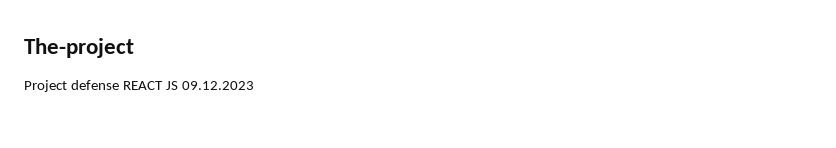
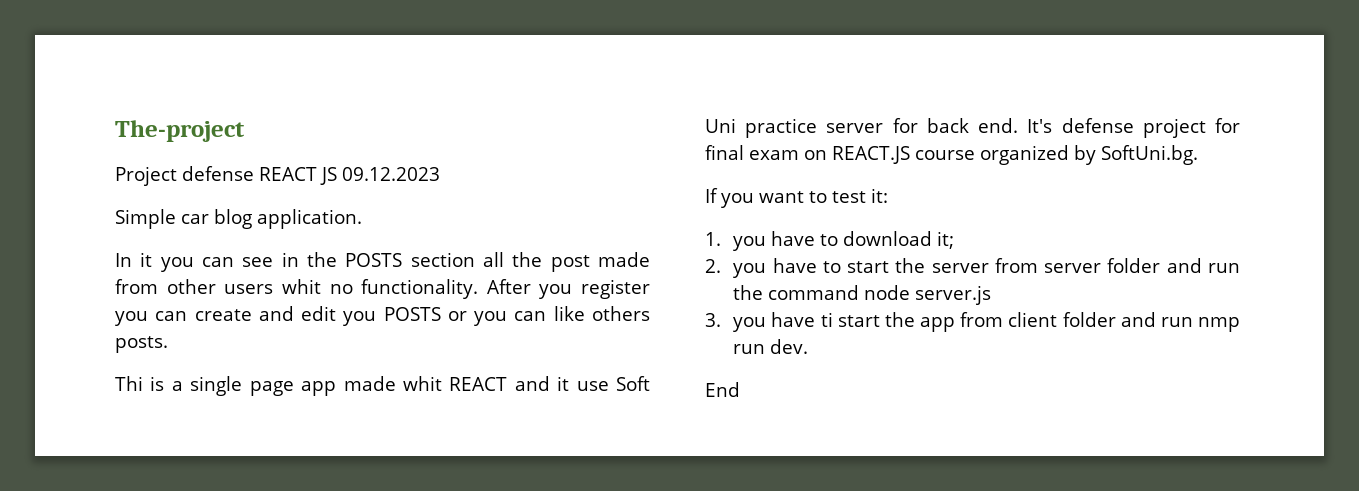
+ Simple car blog application.
+ In it you can see in the POSTS section all the post made from other users whit no functionality. After you register you can create and edit you POSTS or you can like others posts.
+ Thi is a single page app made whit REACT and it use Soft Uni practice server for back end. It's defense project for final exam on REACT.JS course organized by SoftUni.bg.
+ If you want to test it:
+ 1. you have to download it;
+ 2. you have to start the server from server folder and run the command node server.js
+ 3. you have ti start the app from client folder and run nmp run dev.
+ End

